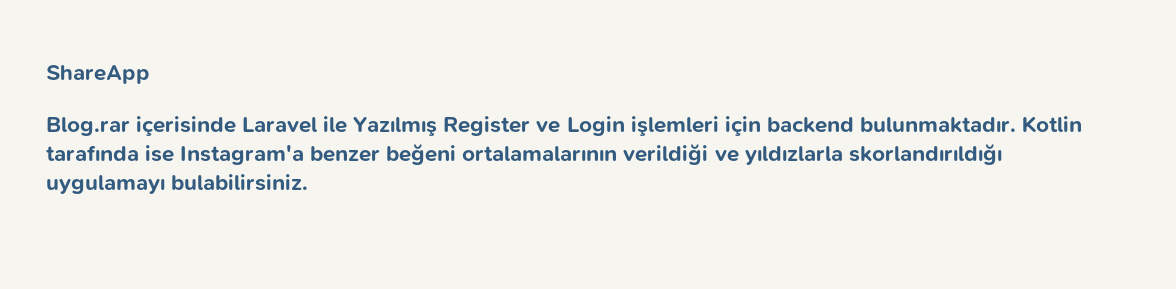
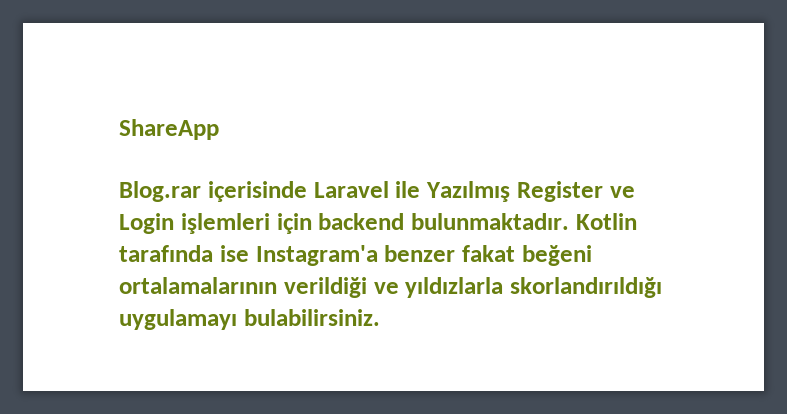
- Kotlin tarafında ise Instagram'a benzer beğeni ortalamalarının verildiği ve yıldızlarla skorlandırıldığı uygulamayı bulabilirsiniz.
+ Kotlin tarafında ise Instagram'a benzer fakat beğeni ortalamalarının verildiği ve yıldızlarla skorlandırıldığı uygulamayı bulabilirsiniz.

